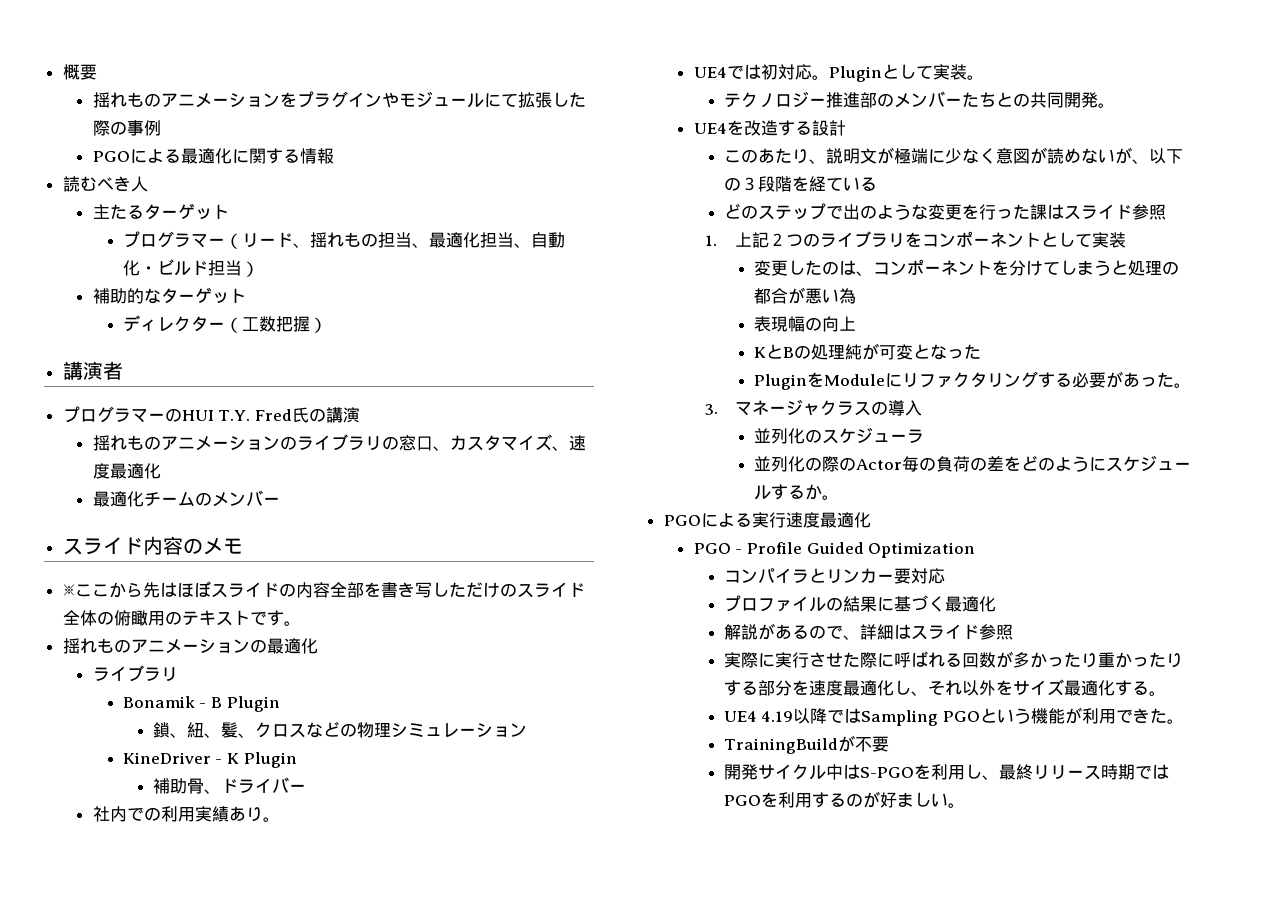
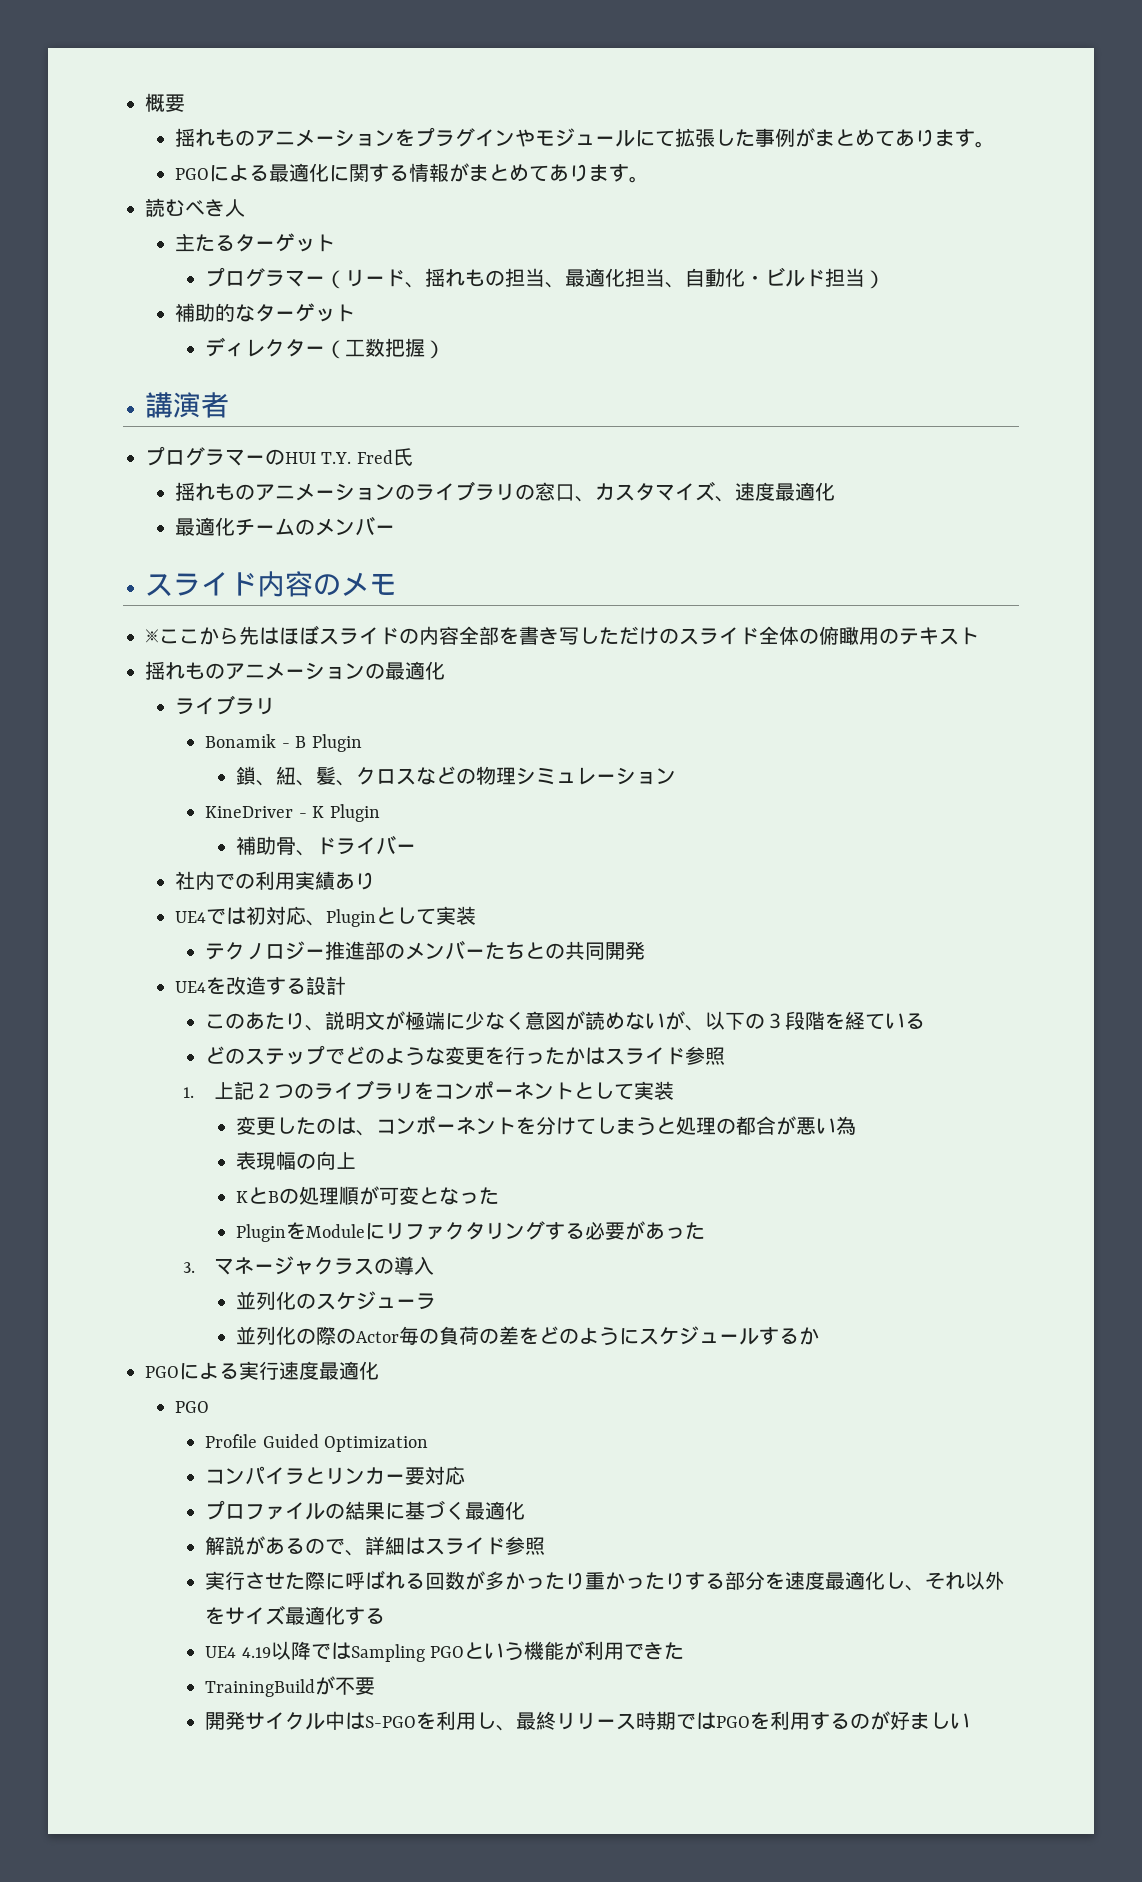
- 揺れものアニメーションをプラグインやモジュールにて拡張した際の事例
+ 揺れものアニメーションをプラグインやモジュールにて拡張した事例がまとめてあります。
- PGOによる最適化に関する情報
+ PGOによる最適化に関する情報がまとめてあります。
- プログラマーのHUI T.Y. Fred氏の講演
+ プログラマーのHUI T.Y. Fred氏
- ※ここから先はほぼスライドの内容全部を書き写しただけのスライド全体の俯瞰用のテキストです。
+ ※ここから先はほぼスライドの内容全部を書き写しただけのスライド全体の俯瞰用のテキスト
- 社内での利用実績あり。
+ 社内での利用実績あり
- UE4では初対応。Pluginとして実装。
+ UE4では初対応、Pluginとして実装
- テクノロジー推進部のメンバーたちとの共同開発。
+ テクノロジー推進部のメンバーたちとの共同開発
- どのステップで出のような変更を行った課はスライド参照
+ どのステップでどのような変更を行ったかはスライド参照
- KとBの処理純が可変となった
+ KとBの処理順が可変となった
- PluginをModuleにリファクタリングする必要があった。
+ PluginをModuleにリファクタリングする必要があった
- 並列化の際のActor毎の負荷の差をどのようにスケジュールするか。
+ 並列化の際のActor毎の負荷の差をどのようにスケジュールするか
  PGOによる実行速度最適化
- PGO - Profile Guided Optimization
+ PGO
+ Profile Guided Optimization
- 実際に実行させた際に呼ばれる回数が多かったり重かったりする部分を速度最適化し、それ以外をサイズ最適化する。
+ 実行させた際に呼ばれる回数が多かったり重かったりする部分を速度最適化し、それ以外をサイズ最適化する
- UE4 4.19以降ではSampling PGOという機能が利用できた。
+ UE4 4.19以降ではSampling PGOという機能が利用できた
- 開発サイクル中はS-PGOを利用し、最終リリース時期ではPGOを利用するのが好ましい。
+ 開発サイクル中はS-PGOを利用し、最終リリース時期ではPGOを利用するのが好ましい

